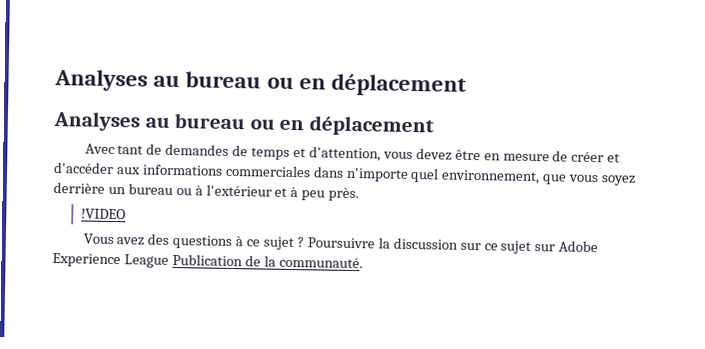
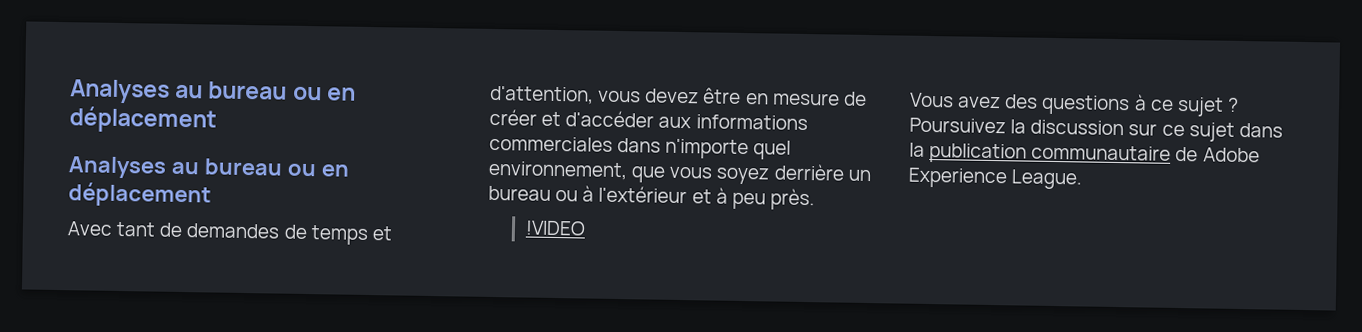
- Poursuivre la discussion sur ce sujet sur Adobe Experience League Publication de la communauté.
+ Poursuivez la discussion sur ce sujet dans la publication communautaire de Adobe Experience League.

